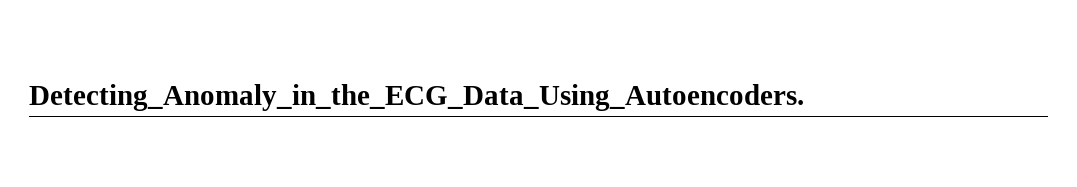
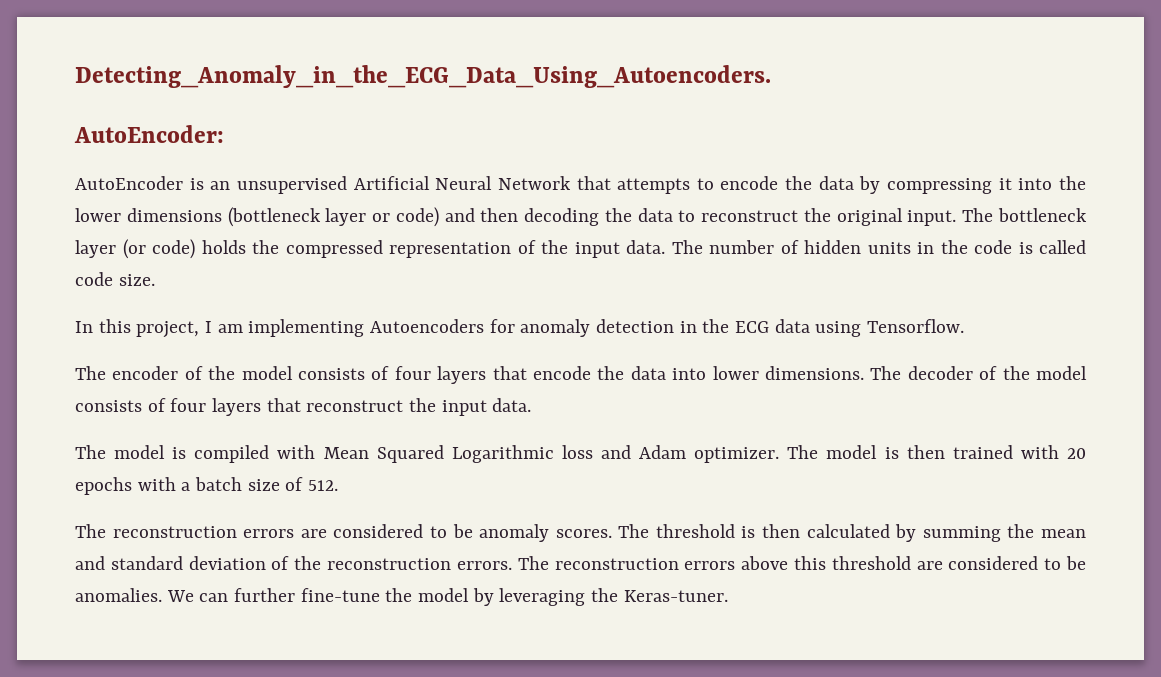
+ AutoEncoder:
+ AutoEncoder is an unsupervised Artificial Neural Network that attempts to encode the data by compressing it into the lower dimensions (bottleneck layer or code) and then decoding the data to reconstruct the original input. The bottleneck layer (or code) holds the compressed representation of the input data. The number of hidden units in the code is called code size.
+ In this project, I am implementing Autoencoders for anomaly detection in the ECG data using Tensorflow.
+ The encoder of the model consists of four layers that encode the data into lower dimensions. The decoder of the model consists of four layers that reconstruct the input data.
+ The model is compiled with Mean Squared Logarithmic loss and Adam optimizer. The model is then trained with 20 epochs with a batch size of 512.
+ The reconstruction errors are considered to be anomaly scores. The threshold is then calculated by summing the mean and standard deviation of the reconstruction errors. The reconstruction errors above this threshold are considered to be anomalies. We can further fine-tune the model by leveraging the Keras-tuner.

